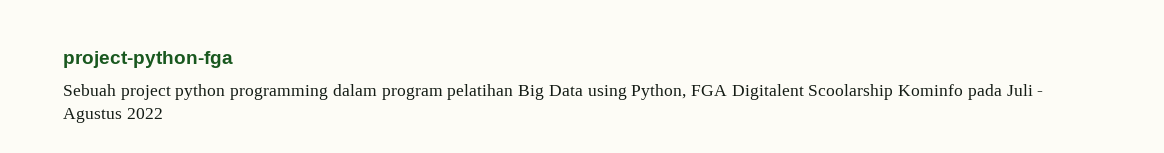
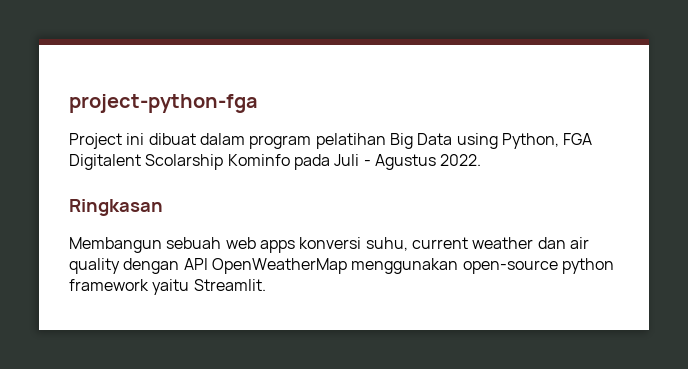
- Sebuah project python programming dalam program pelatihan Big Data using Python, FGA Digitalent Scoolarship Kominfo pada Juli - Agustus 2022
+ Project ini dibuat dalam program pelatihan Big Data using Python, FGA Digitalent Scolarship Kominfo pada Juli - Agustus 2022.
+ Ringkasan
+ Membangun sebuah web apps konversi suhu, current weather dan air quality dengan API OpenWeatherMap menggunakan open-source python framework yaitu Streamlit.

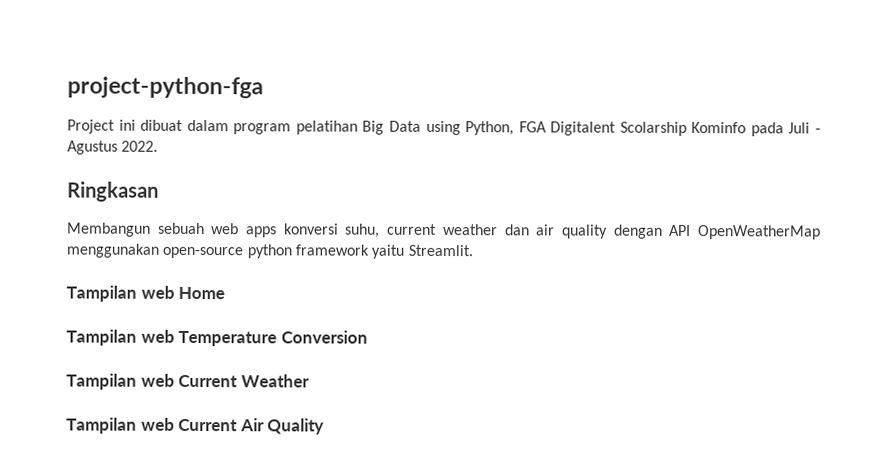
+ Tampilan web Home
+ Tampilan web Temperature Conversion
+ Tampilan web Current Weather
+ Tampilan web Current Air Quality

